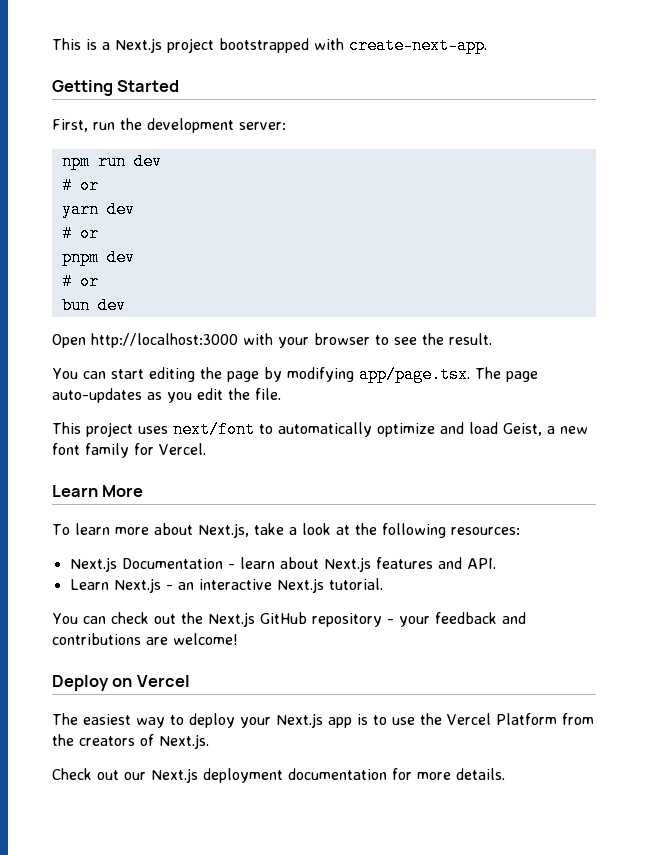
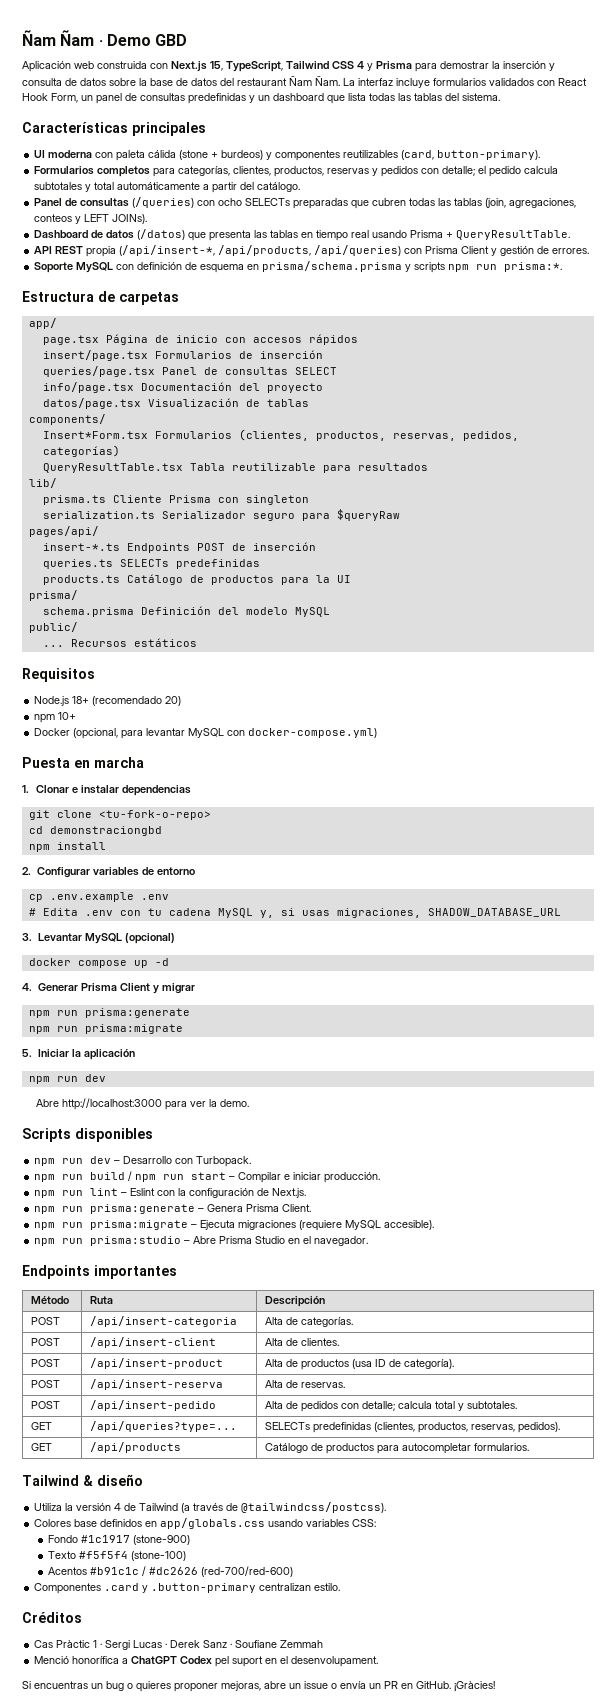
- This is a Next.js project bootstrapped with create-next-app.
- Getting Started
- First, run the development server:
+ Ñam Ñam · Demo GBD
+ Aplicación web construida con Next.js 15, TypeScript, Tailwind CSS 4 y Prisma para demostrar la inserción y consulta de datos sobre la base de datos del restaurant Ñam Ñam. La interfaz incluye formularios validados con React Hook Form, un panel de consultas predefinidas y un dashboard que lista todas las tablas del sistema.
+ Características principales
+ UI moderna con paleta cálida (stone + burdeos) y componentes reutilizables (card, button-primary).
+ Formularios completos para categorías, clientes, productos, reservas y pedidos con detalle; el pedido calcula subtotales y total automáticamente a partir del catálogo.
+ Panel de consultas (/queries) con ocho SELECTs preparadas que cubren todas las tablas (join, agregaciones, conteos y LEFT JOINs).
+ Dashboard de datos (/datos) que presenta las tablas en tiempo real usando Prisma + QueryResultTable.
+ API REST propia (/api/insert-*, /api/products, /api/queries) con Prisma Client y gestión de errores.
+ Soporte MySQL con definición de esquema en prisma/schema.prisma y scripts npm run prisma:*.
+ Estructura de carpetas
+ app/
+ page.tsx Página de inicio con accesos rápidos
+ insert/page.tsx Formularios de inserción
+ queries/page.tsx Panel de consultas SELECT
+ info/page.tsx Documentación del proyecto
+ datos/page.tsx Visualización de tablas
+ components/
+ Insert*Form.tsx Formularios (clientes, productos, reservas, pedidos, categorías)
+ QueryResultTable.tsx Tabla reutilizable para resultados
+ lib/
+ prisma.ts Cliente Prisma con singleton
+ serialization.ts Serializador seguro para $queryRaw
+ pages/api/
+ insert-*.ts Endpoints POST de inserción
+ queries.ts SELECTs predefinidas
+ products.ts Catálogo de productos para la UI
+ prisma/
+ schema.prisma Definición del modelo MySQL
+ public/
+ ... Recursos estáticos
+ Requisitos
+ Node.js 18+ (recomendado 20)
+ npm 10+
+ Docker (opcional, para levantar MySQL con docker-compose.yml)
+ Puesta en marcha
+ 1. Clonar e instalar dependencias
+ git clone <tu-fork-o-repo>
+ cd demonstraciongbd
+ npm install
+ 2. Configurar variables de entorno
+ cp .env.example .env
+ # Edita .env con tu cadena MySQL y, si usas migraciones, SHADOW_DATABASE_URL
+ 3. Levantar MySQL (opcional)
+ docker compose up -d
+ 4. Generar Prisma Client y migrar
+ npm run prisma:generate
+ npm run prisma:migrate
+ 5. Iniciar la aplicación
  npm run dev
- # or
- yarn dev
- # or
- pnpm dev
- # or
- bun dev
- Open http://localhost:3000 with your browser to see the result.
- You can start editing the page by modifying app/page.tsx. The page auto-updates as you edit the file.
- This project uses next/font to automatically optimize and load Geist, a new font family for Vercel.
- Learn More
- To learn more about Next.js, take a look at the following resources:
- Next.js Documentation - learn about Next.js features and API.
- Learn Next.js - an interactive Next.js tutorial.
- You can check out the Next.js GitHub repository - your feedback and contributions are welcome!
- Deploy on Vercel
- The easiest way to deploy your Next.js app is to use the Vercel Platform from the creators of Next.js.
- Check out our Next.js deployment documentation for more details.
+ Abre http://localhost:3000 para ver la demo.
+ Scripts disponibles
+ npm run dev – Desarrollo con Turbopack.
+ npm run build / npm run start – Compilar e iniciar producción.
+ npm run lint – Eslint con la configuración de Next.js.
+ npm run prisma:generate – Genera Prisma Client.
+ npm run prisma:migrate – Ejecuta migraciones (requiere MySQL accesible).
+ npm run prisma:studio – Abre Prisma Studio en el navegador.
+ Endpoints importantes
+ Método | Ruta | Descripción
+ POST | /api/insert-categoria | Alta de categorías.
+ POST | /api/insert-client | Alta de clientes.
+ POST | /api/insert-product | Alta de productos (usa ID de categoría).
+ POST | /api/insert-reserva | Alta de reservas.
+ POST | /api/insert-pedido | Alta de pedidos con detalle; calcula total y subtotales.
+ GET | /api/queries?type=... | SELECTs predefinidas (clientes, productos, reservas, pedidos).
+ GET | /api/products | Catálogo de productos para autocompletar formularios.
+ Tailwind & diseño
+ Utiliza la versión 4 de Tailwind (a través de @tailwindcss/postcss).
+ Colores base definidos en app/globals.css usando variables CSS:
+ Fondo #1c1917 (stone-900)
+ Texto #f5f5f4 (stone-100)
+ Acentos #b91c1c / #dc2626 (red-700/red-600)
+ Componentes .card y .button-primary centralizan estilo.
+ Créditos
+ Cas Pràctic 1 · Sergi Lucas · Derek Sanz · Soufiane Zemmah
+ Menció honorífica a ChatGPT Codex pel suport en el desenvolupament.
+ Si encuentras un bug o quieres proponer mejoras, abre un issue o envía un PR en GitHub. ¡Gràcies!

